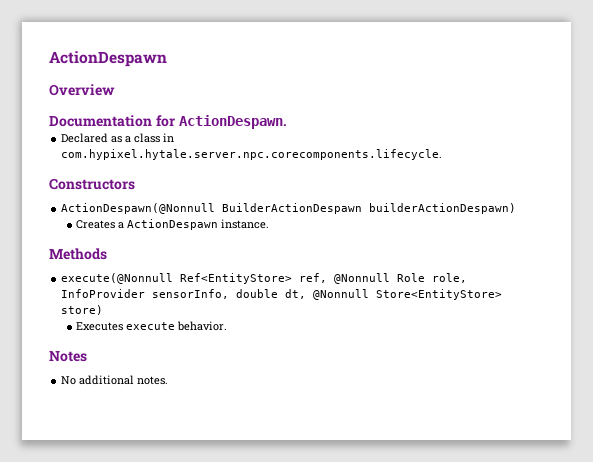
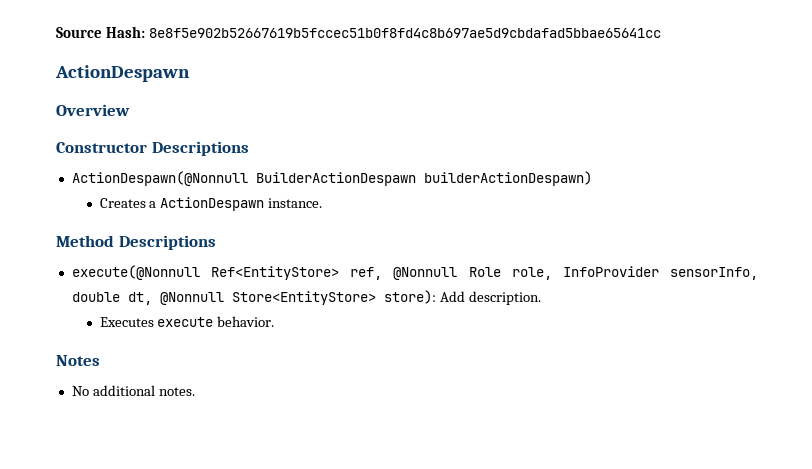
+ Source Hash: 8e8f5e902b52667619b5fccec51b0f8fd4c8b697ae5d9cbdafad5bbae65641cc
- Documentation for ActionDespawn.
- Declared as a class in com.hypixel.hytale.server.npc.corecomponents.lifecycle.
- Constructors
+ Constructor Descriptions
- Methods
+ Method Descriptions
- execute(@Nonnull Ref<EntityStore> ref, @Nonnull Role role, InfoProvider sensorInfo, double dt, @Nonnull Store<EntityStore> store)
+ execute(@Nonnull Ref<EntityStore> ref, @Nonnull Role role, InfoProvider sensorInfo, double dt, @Nonnull Store<EntityStore> store): Add description.

